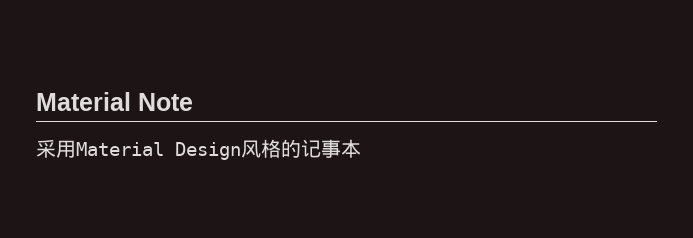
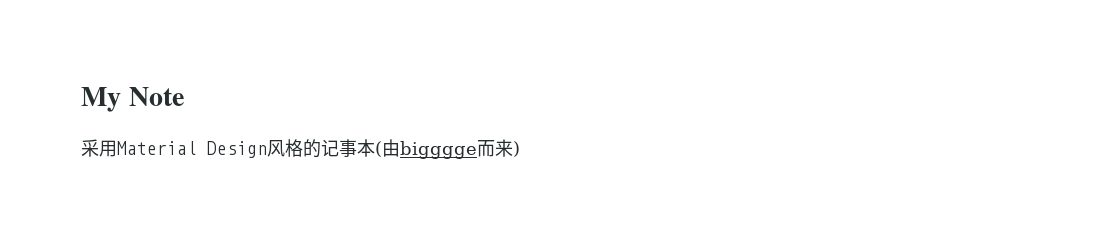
- Material Note
+ My Note
- 采用Material Design风格的记事本
+ 采用Material Design风格的记事本(由bigggge而来)

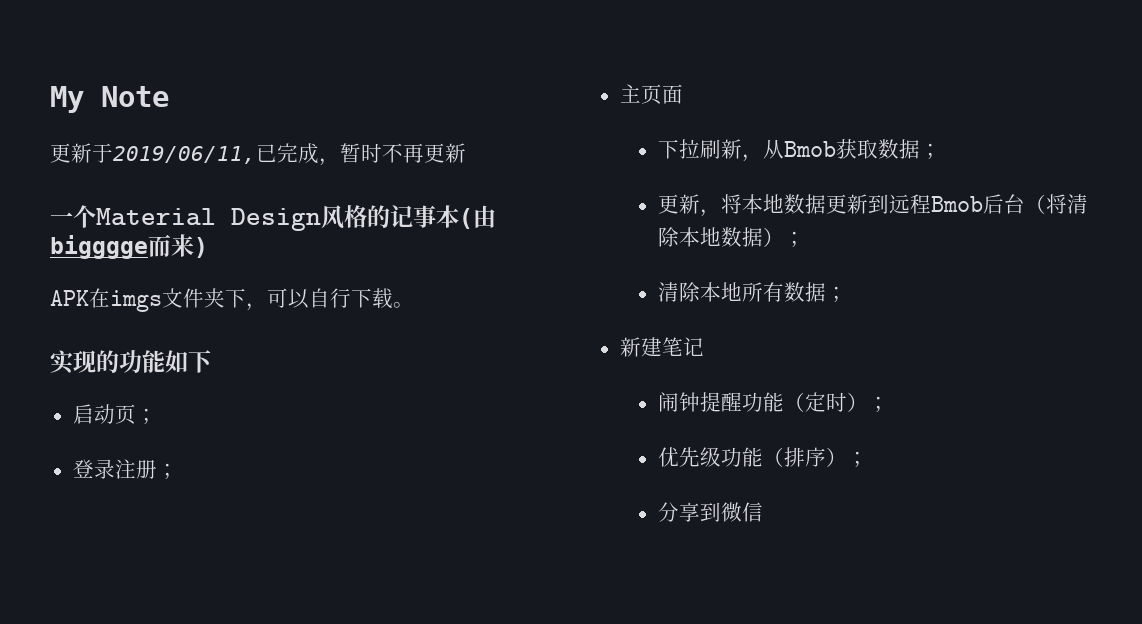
- 采用Material Design风格的记事本(由bigggge而来)
+ 更新于2019/06/11,已完成，暂时不再更新
+ 一个Material Design风格的记事本(由bigggge而来)
+ APK在imgs文件夹下，可以自行下载。
+ 实现的功能如下
+ 启动页；
+ 登录注册；
+ 主页面
+ 下拉刷新，从Bmob获取数据；
+ 更新，将本地数据更新到远程Bmob后台（将清除本地数据）；
+ 清除本地所有数据；
+ 新建笔记
+ 闹钟提醒功能（定时）；
+ 优先级功能（排序）；
+ 分享到微信

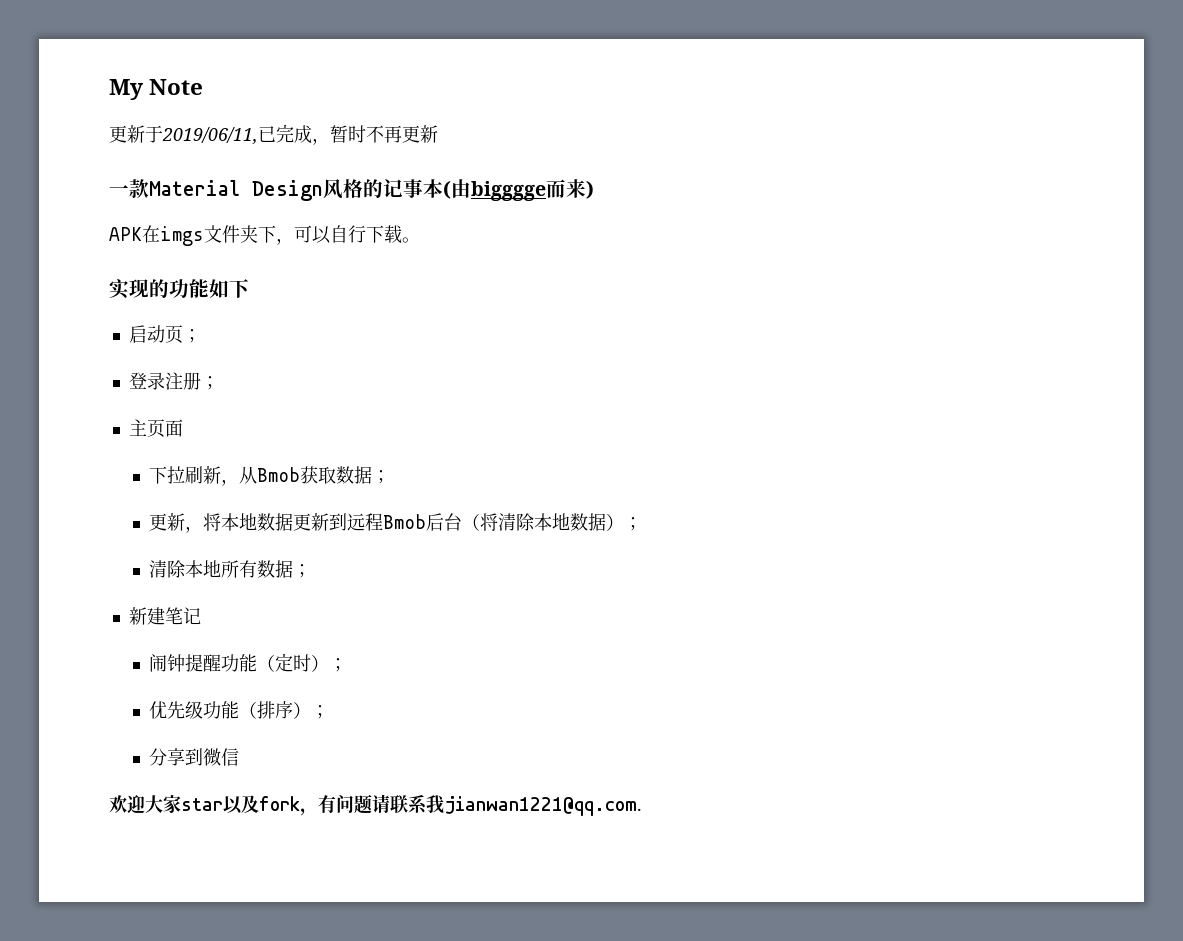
- 一个Material Design风格的记事本(由bigggge而来)
+ 一款Material Design风格的记事本(由bigggge而来)
+ 欢迎大家star以及fork，有问题请联系我jianwan1221@qq.com.

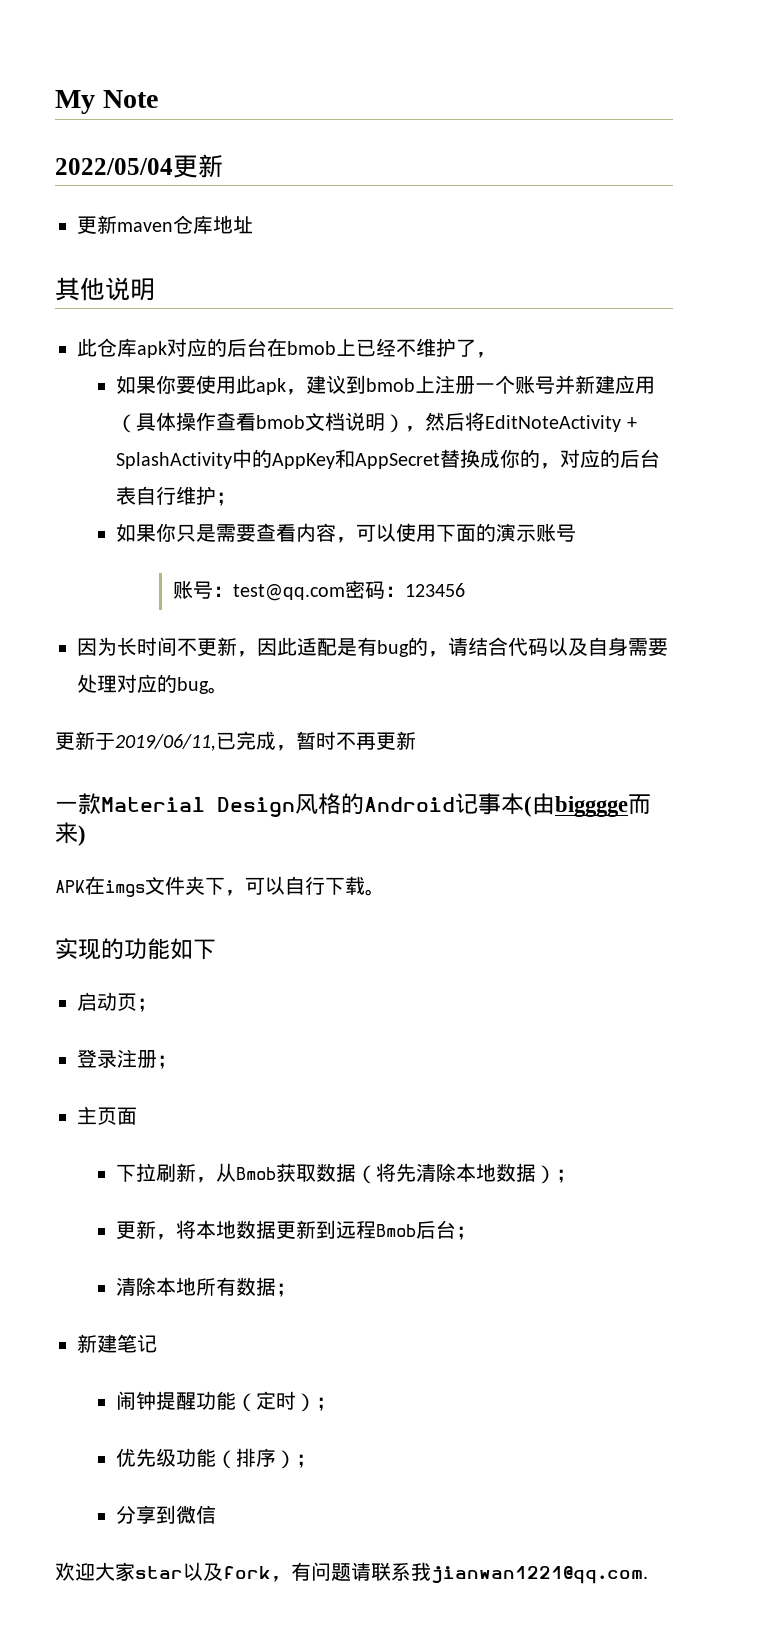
+ 2022/05/04更新
+ 更新maven仓库地址
+ 其他说明
+ 此仓库apk对应的后台在bmob上已经不维护了，
+ 如果你要使用此apk，建议到bmob上注册一个账号并新建应用（具体操作查看bmob文档说明），然后将EditNoteActivity + SplashActivity中的AppKey和AppSecret替换成你的，对应的后台表自行维护；
+ 如果你只是需要查看内容，可以使用下面的演示账号
+ 账号：test@qq.com密码：123456
+ 因为长时间不更新，因此适配是有bug的，请结合代码以及自身需要处理对应的bug。
- 一款Material Design风格的记事本(由bigggge而来)
+ 一款Material Design风格的Android记事本(由bigggge而来)
- 下拉刷新，从Bmob获取数据；
+ 下拉刷新，从Bmob获取数据（将先清除本地数据）；
- 更新，将本地数据更新到远程Bmob后台（将清除本地数据）；
+ 更新，将本地数据更新到远程Bmob后台；

